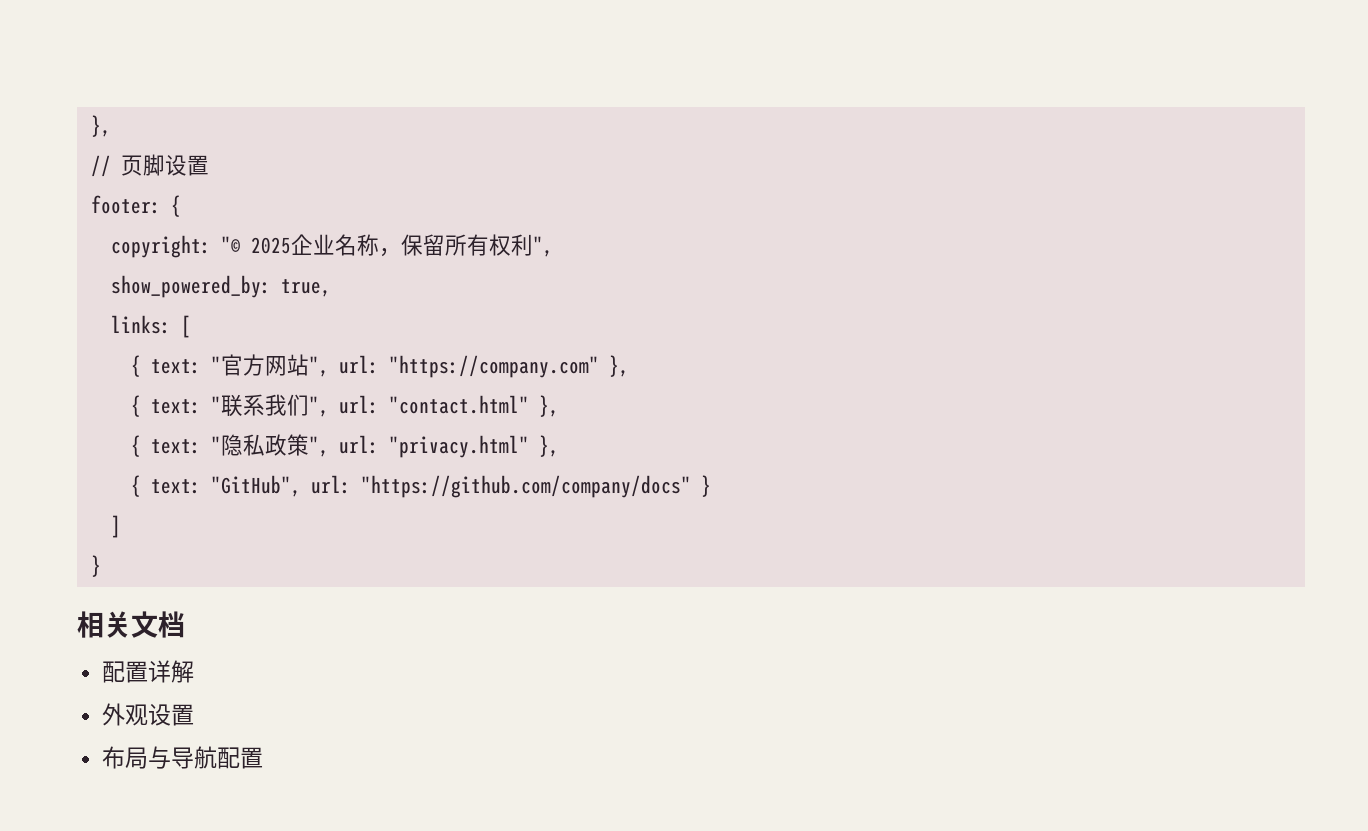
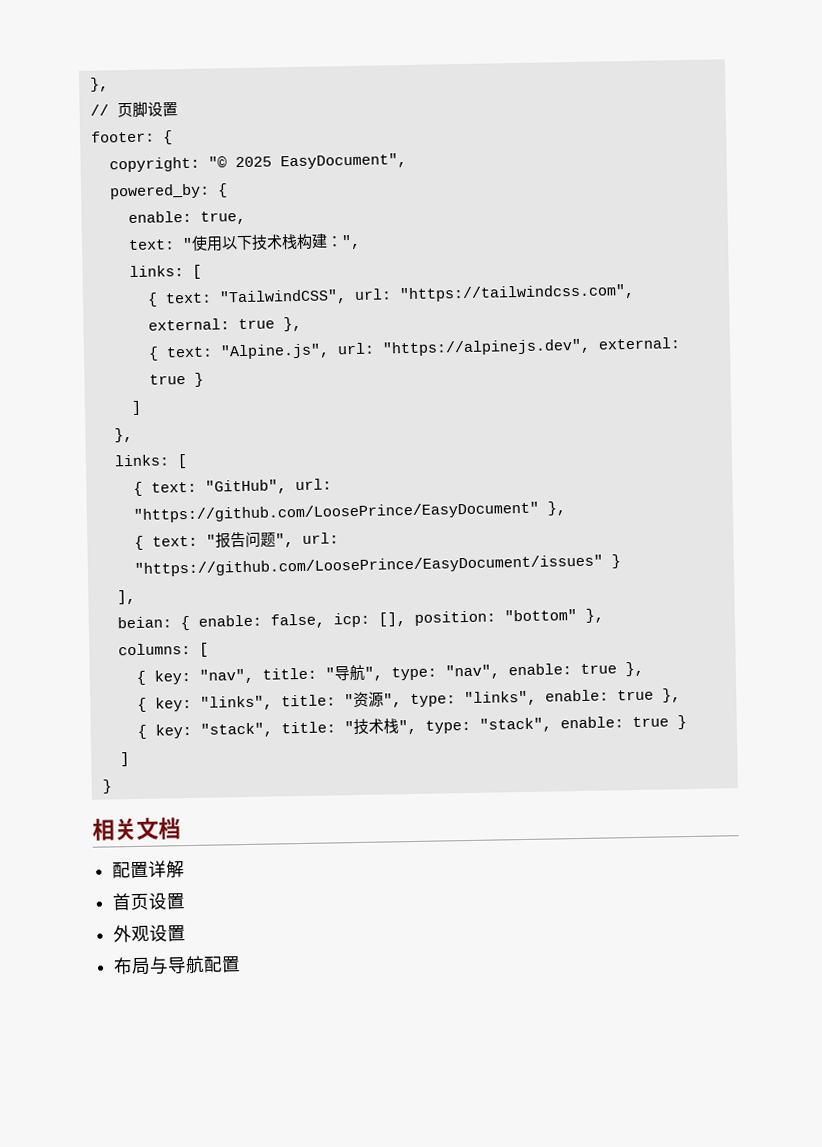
- copyright: "© 2025企业名称，保留所有权利",
- show_powered_by: true,
+ copyright: "© 2025 EasyDocument",
+ powered_by: {
+ enable: true,
+ text: "使用以下技术栈构建：",
  links: [
- { text: "官方网站", url: "https://company.com" },
- { text: "联系我们", url: "contact.html" },
- { text: "隐私政策", url: "privacy.html" },
- { text: "GitHub", url: "https://github.com/company/docs" }
+ { text: "TailwindCSS", url: "https://tailwindcss.com", external: true },
+ { text: "Alpine.js", url: "https://alpinejs.dev", external: true }
+ ]
+ },
+ links: [
+ { text: "GitHub", url: "https://github.com/LoosePrince/EasyDocument" },
+ { text: "报告问题", url: "https://github.com/LoosePrince/EasyDocument/issues" }
+ ],
+ beian: { enable: false, icp: [], position: "bottom" },
+ columns: [
+ { key: "nav", title: "导航", type: "nav", enable: true },
+ { key: "links", title: "资源", type: "links", enable: true },
+ { key: "stack", title: "技术栈", type: "stack", enable: true }
+ 首页设置

